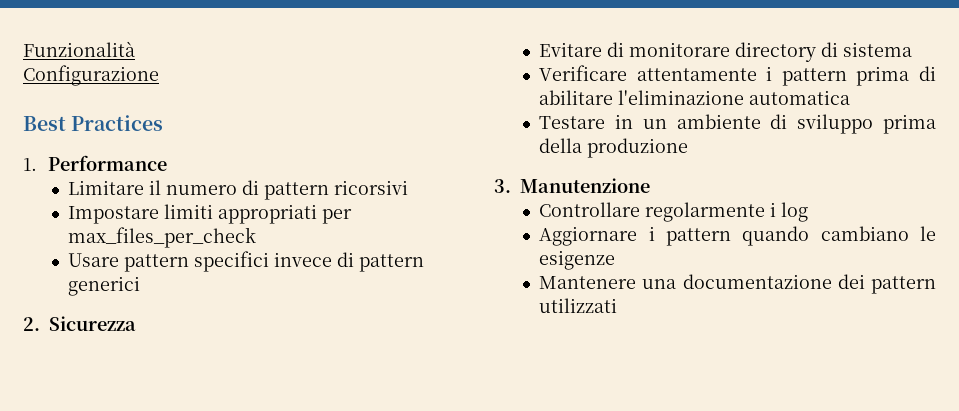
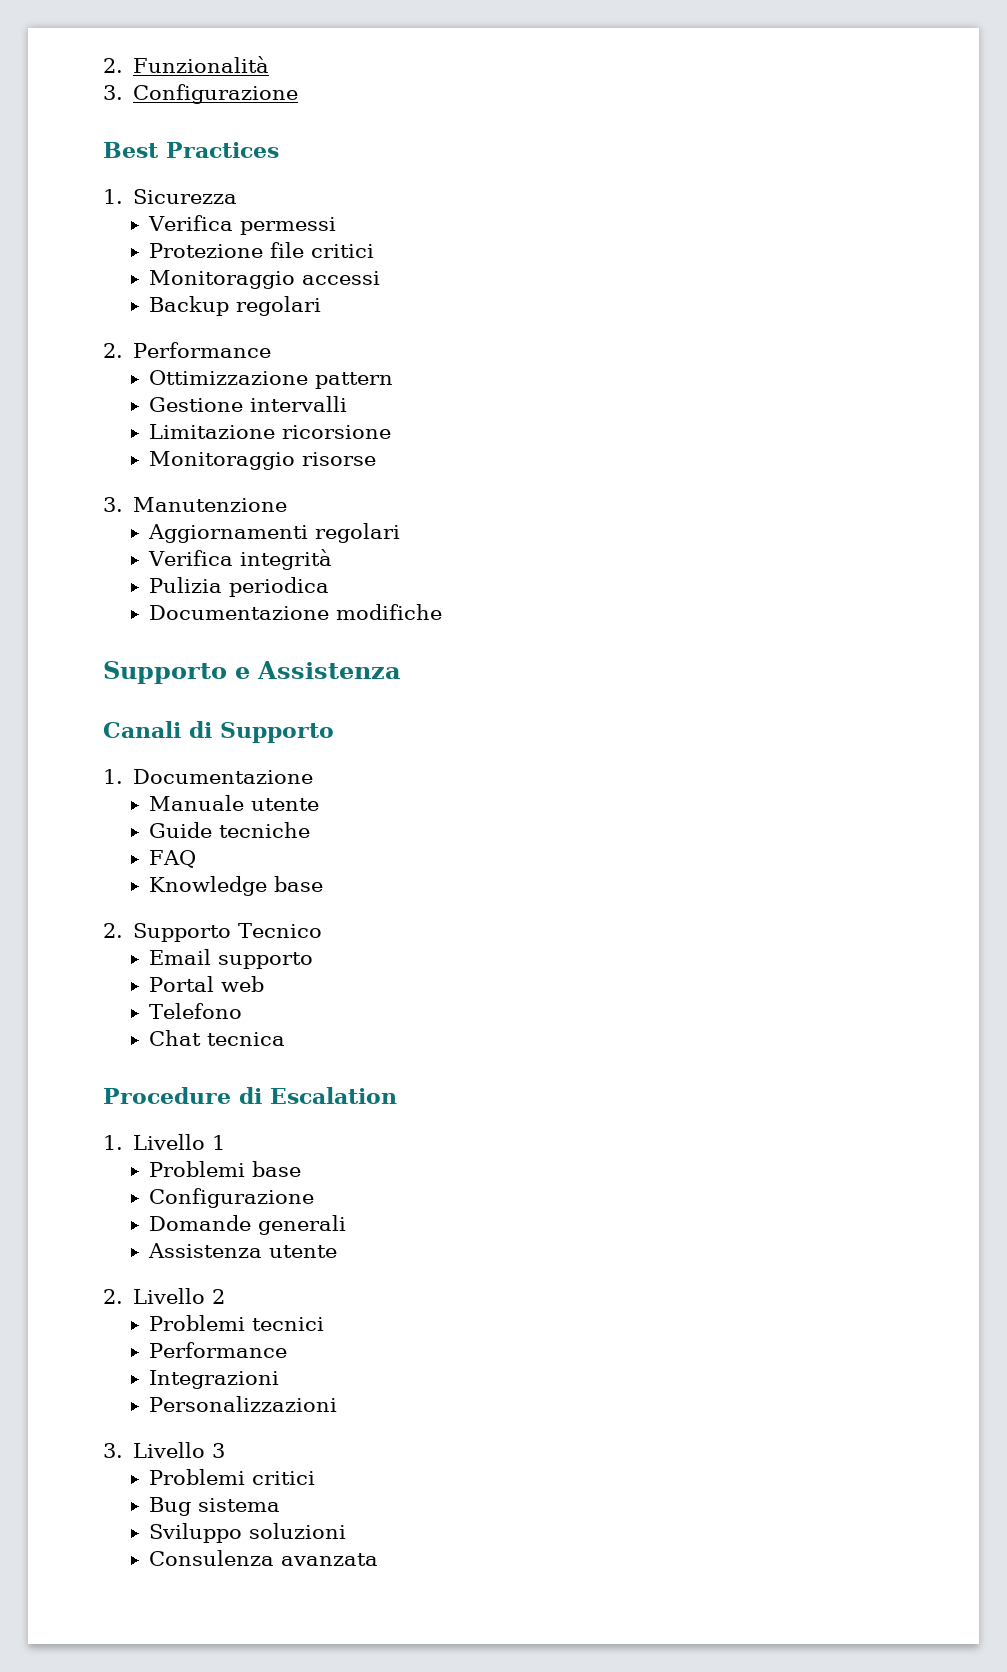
- Funzionalità
+ 2. Funzionalità
- Configurazione
+ 3. Configurazione
- 1. Performance
- Limitare il numero di pattern ricorsivi
- Impostare limiti appropriati per max_files_per_check
- Usare pattern specifici invece di pattern generici
- 2. Sicurezza
- Evitare di monitorare directory di sistema
- Verificare attentamente i pattern prima di abilitare l'eliminazione automatica
- Testare in un ambiente di sviluppo prima della produzione
+ 1. Sicurezza
+ Verifica permessi
+ Protezione file critici
+ Monitoraggio accessi
+ Backup regolari
+ 2. Performance
+ Ottimizzazione pattern
+ Gestione intervalli
+ Limitazione ricorsione
+ Monitoraggio risorse
  3. Manutenzione
- Controllare regolarmente i log
- Aggiornare i pattern quando cambiano le esigenze
- Mantenere una documentazione dei pattern utilizzati
+ Aggiornamenti regolari
+ Verifica integrità
+ Pulizia periodica
+ Documentazione modifiche
+ Supporto e Assistenza
+ Canali di Supporto
+ 1. Documentazione
+ Manuale utente
+ Guide tecniche
+ FAQ
+ Knowledge base
+ 2. Supporto Tecnico
+ Email supporto
+ Portal web
+ Telefono
+ Chat tecnica
+ Procedure di Escalation
+ 1. Livello 1
+ Problemi base
+ Configurazione
+ Domande generali
+ Assistenza utente
+ 2. Livello 2
+ Problemi tecnici
+ Performance
+ Integrazioni
+ Personalizzazioni
+ 3. Livello 3
+ Problemi critici
+ Bug sistema
+ Sviluppo soluzioni
+ Consulenza avanzata

